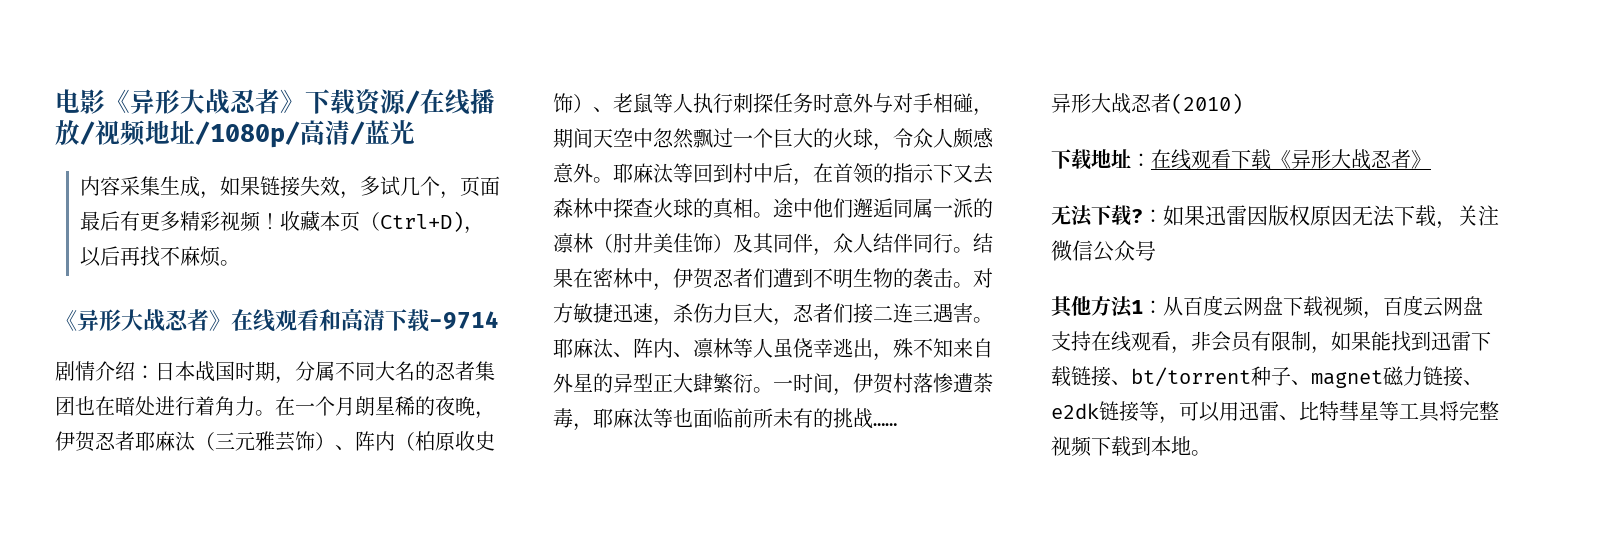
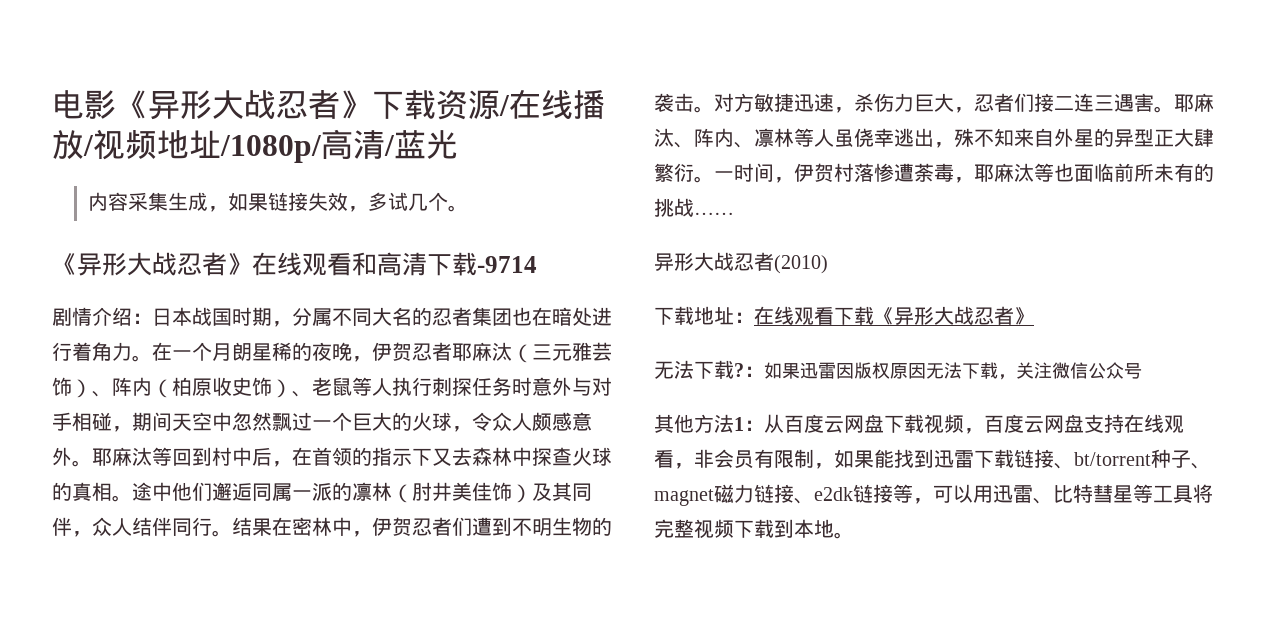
- 内容采集生成，如果链接失效，多试几个，页面最后有更多精彩视频！收藏本页（Ctrl+D)，以后再找不麻烦。
+ 内容采集生成，如果链接失效，多试几个。

